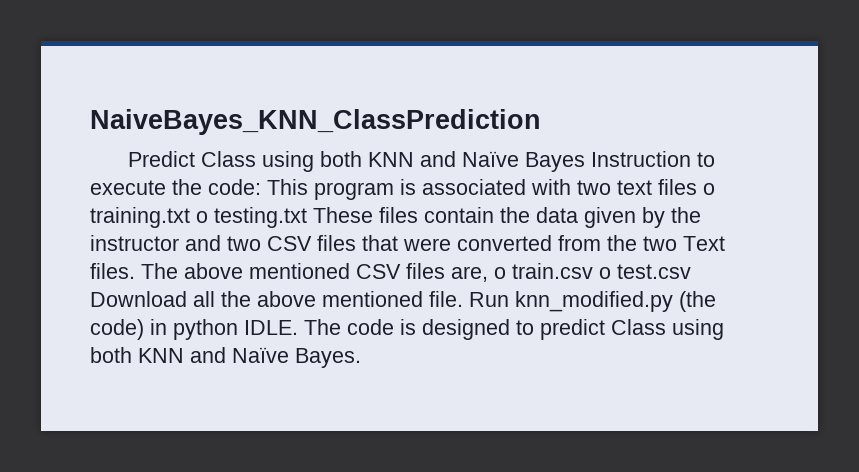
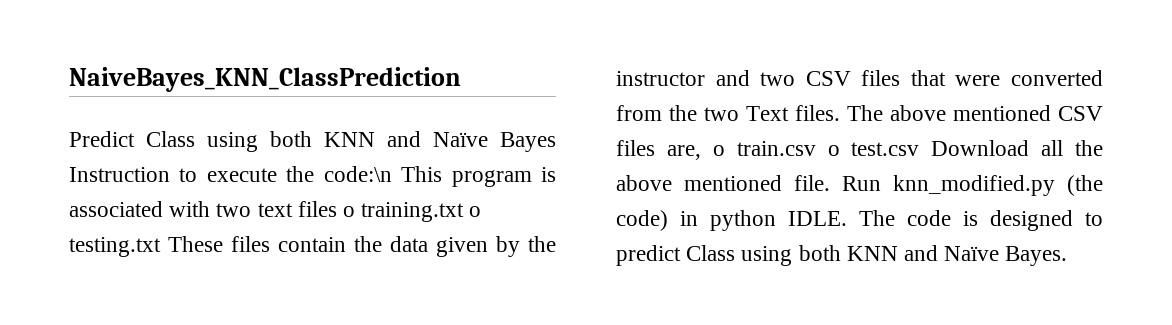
- Predict Class using both KNN and Naïve Bayes Instruction to execute the code: This program is associated with two text files o training.txt o testing.txt These files contain the data given by the instructor and two CSV files that were converted from the two Text files.
+ Predict Class using both KNN and Naïve Bayes Instruction to execute the code:\n This program is associated with two text files o training.txt o testing.txt These files contain the data given by the instructor and two CSV files that were converted from the two Text files.

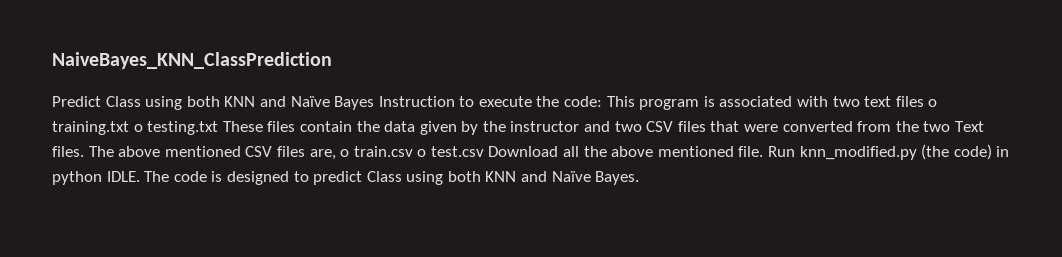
- Predict Class using both KNN and Naïve Bayes Instruction to execute the code:\n This program is associated with two text files o training.txt o testing.txt These files contain the data given by the instructor and two CSV files that were converted from the two Text files.
+ Predict Class using both KNN and Naïve Bayes Instruction to execute the code: This program is associated with two text files o training.txt o testing.txt These files contain the data given by the instructor and two CSV files that were converted from the two Text files.

